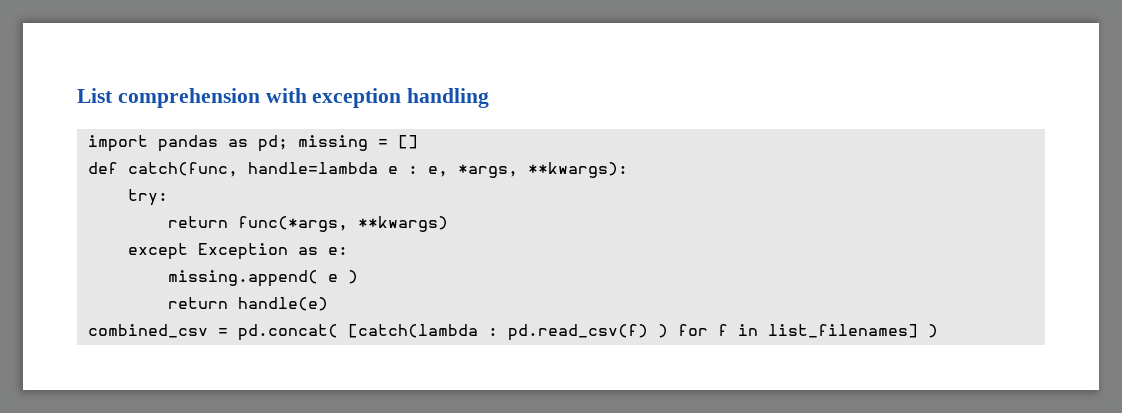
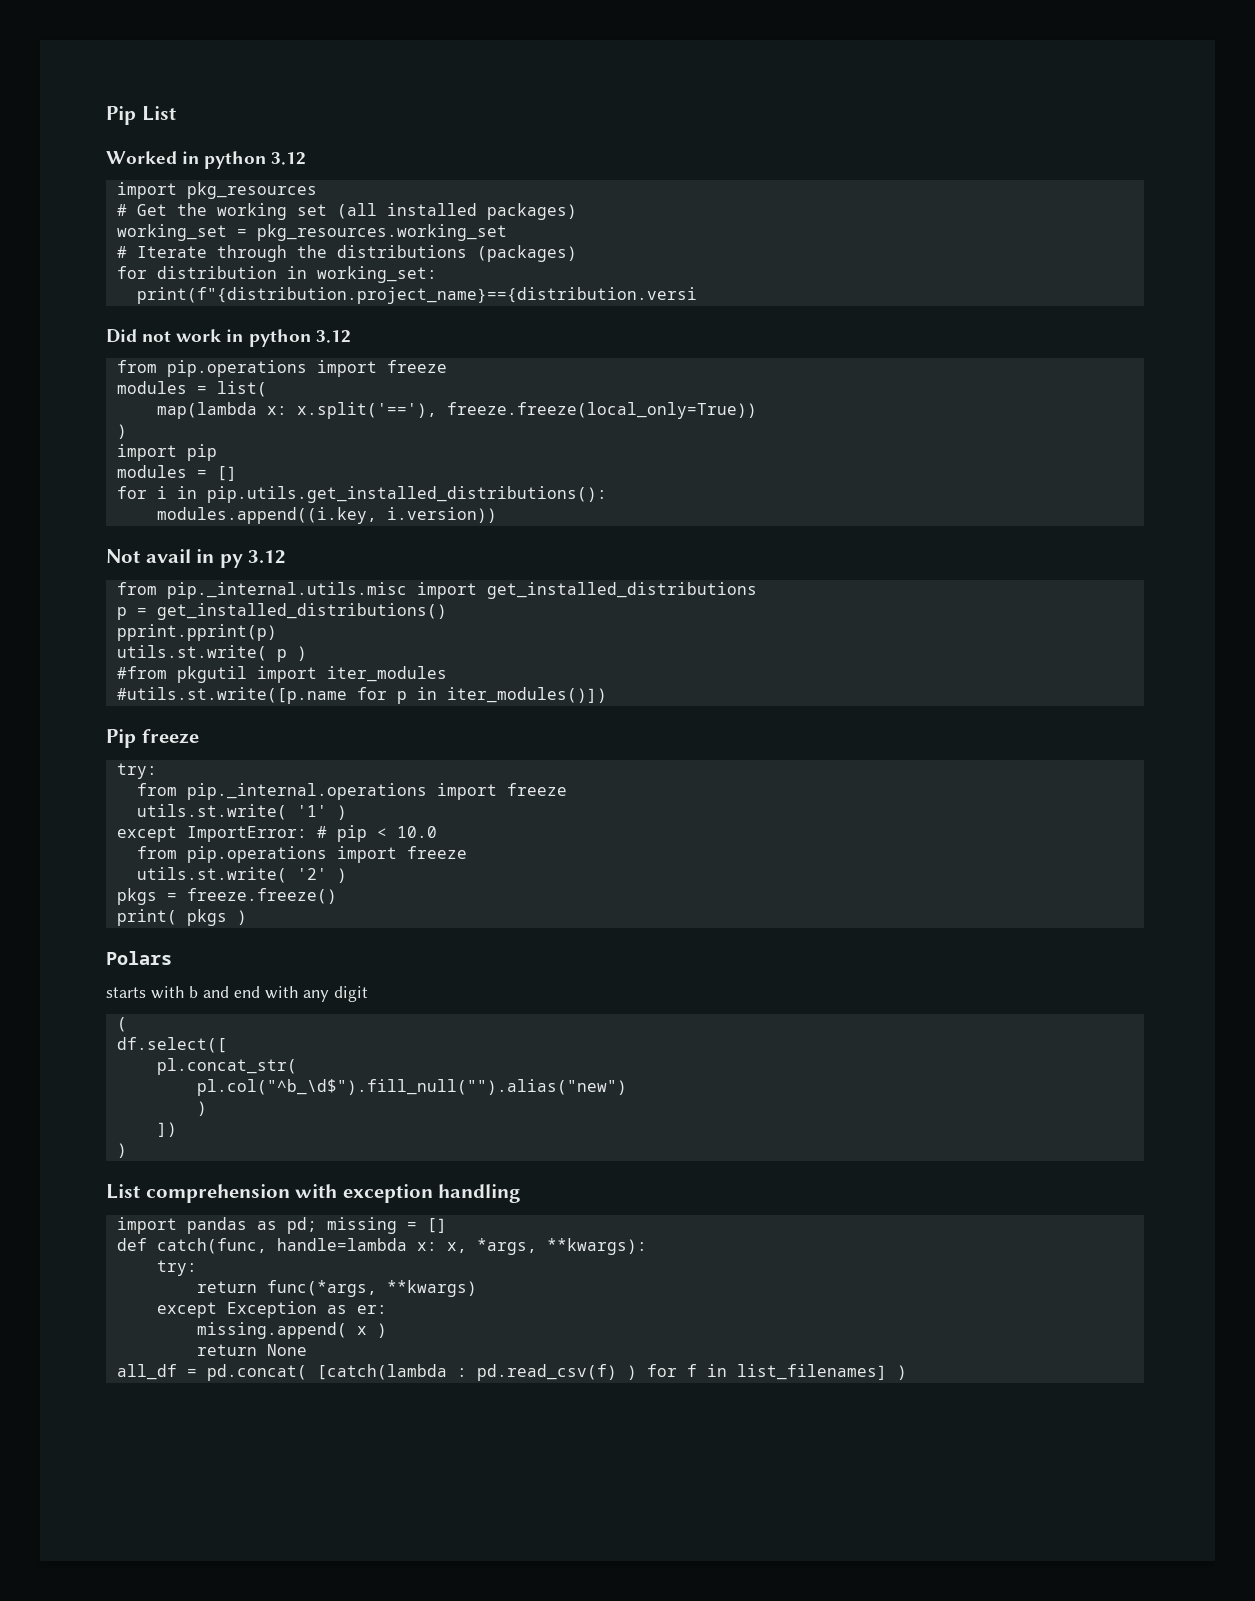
+ Pip List
+ Worked in python 3.12
+ import pkg_resources
+ # Get the working set (all installed packages)
+ working_set = pkg_resources.working_set
+ # Iterate through the distributions (packages)
+ for distribution in working_set:
+ print(f"{distribution.project_name}=={distribution.versi
+ Did not work in python 3.12
+ from pip.operations import freeze
+ modules = list(
+ map(lambda x: x.split('=='), freeze.freeze(local_only=True))
+ )
+ import pip
+ modules = []
+ for i in pip.utils.get_installed_distributions():
+ modules.append((i.key, i.version))
+ Not avail in py 3.12
+ from pip._internal.utils.misc import get_installed_distributions
+ p = get_installed_distributions()
+ pprint.pprint(p)
+ utils.st.write( p )
+ #from pkgutil import iter_modules
+ #utils.st.write([p.name for p in iter_modules()])
+ Pip freeze
+ try:
+ from pip._internal.operations import freeze
+ utils.st.write( '1' )
+ except ImportError: # pip < 10.0
+ from pip.operations import freeze
+ utils.st.write( '2' )
+ pkgs = freeze.freeze()
+ print( pkgs )
+ Polars
+ starts with b and end with any digit
+ (
+ df.select([
+ pl.concat_str(
+ pl.col("^b_\d$").fill_null("").alias("new")
+ )
+ ])
+ )
- def catch(func, handle=lambda e : e, *args, **kwargs):
+ def catch(func, handle=lambda x: x, *args, **kwargs):
- except Exception as e:
+ except Exception as er:
- missing.append( e )
+ missing.append( x )
- return handle(e)
- combined_csv = pd.concat( [catch(lambda : pd.read_csv(f) ) for f in list_filenames] )
+ return None
+ all_df = pd.concat( [catch(lambda : pd.read_csv(f) ) for f in list_filenames] )

